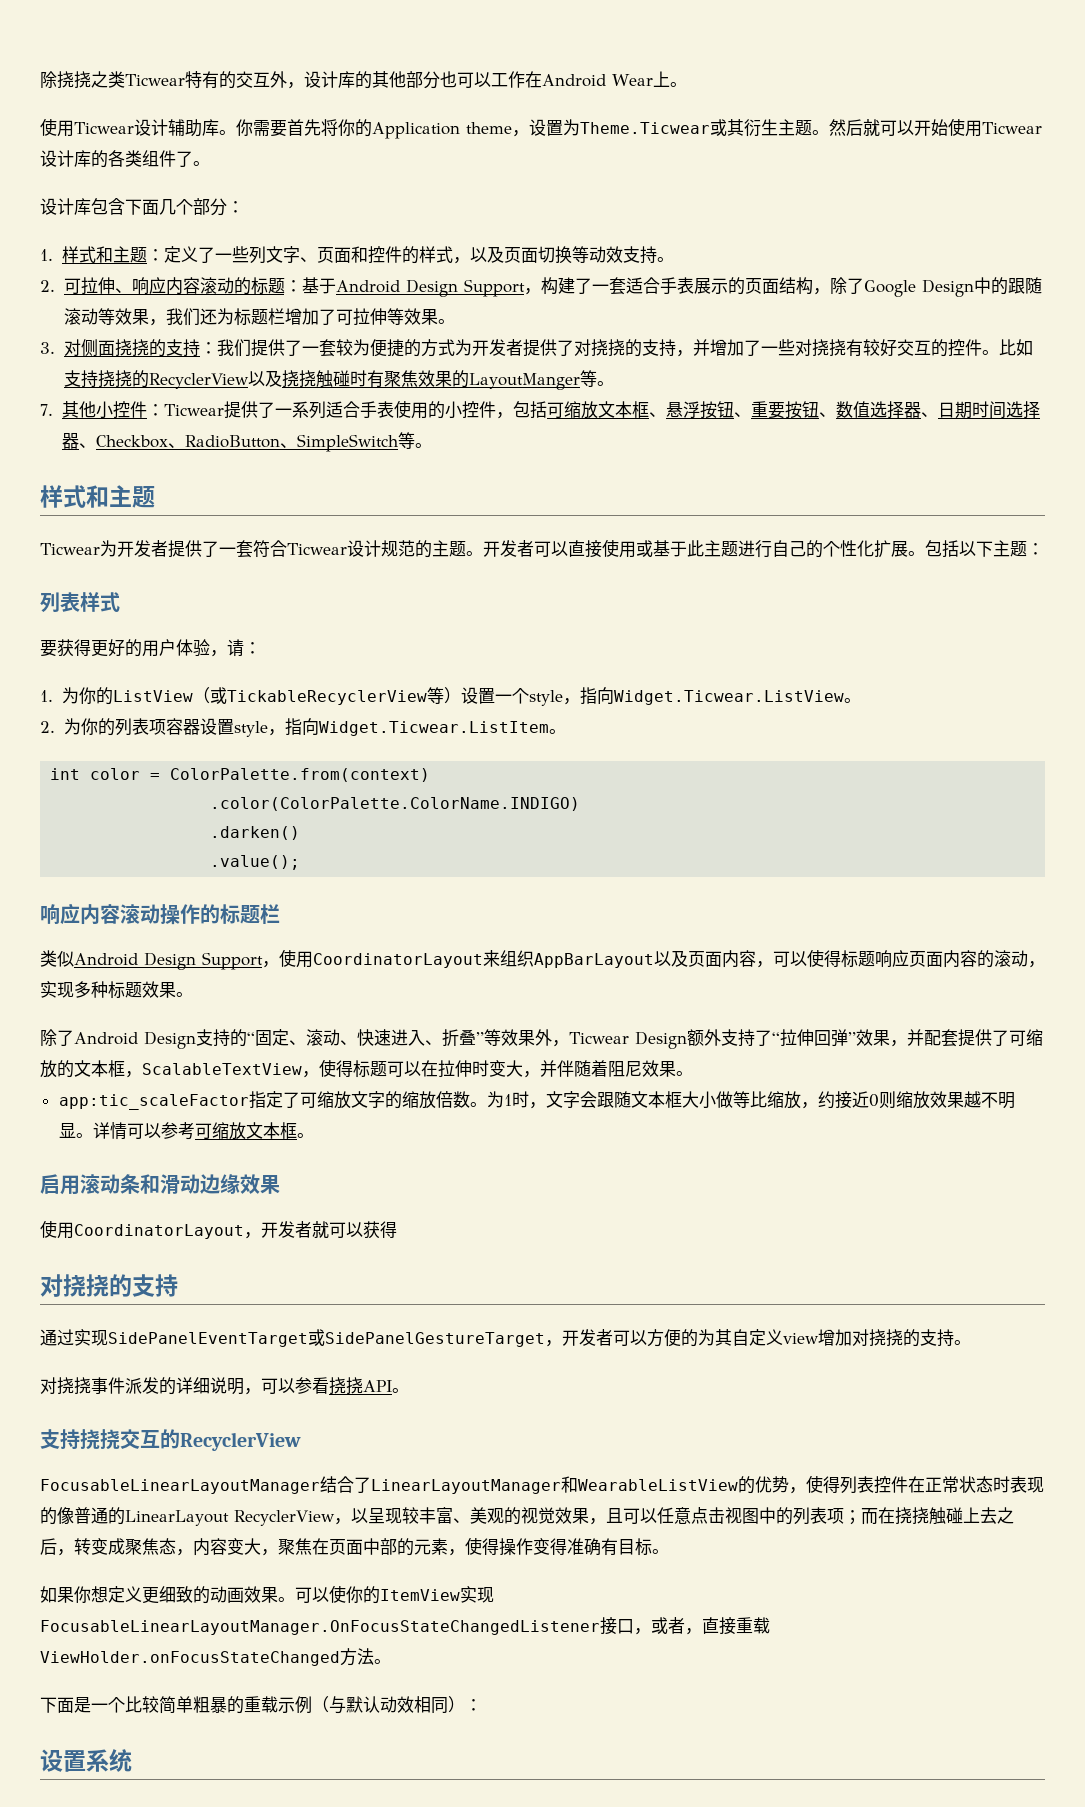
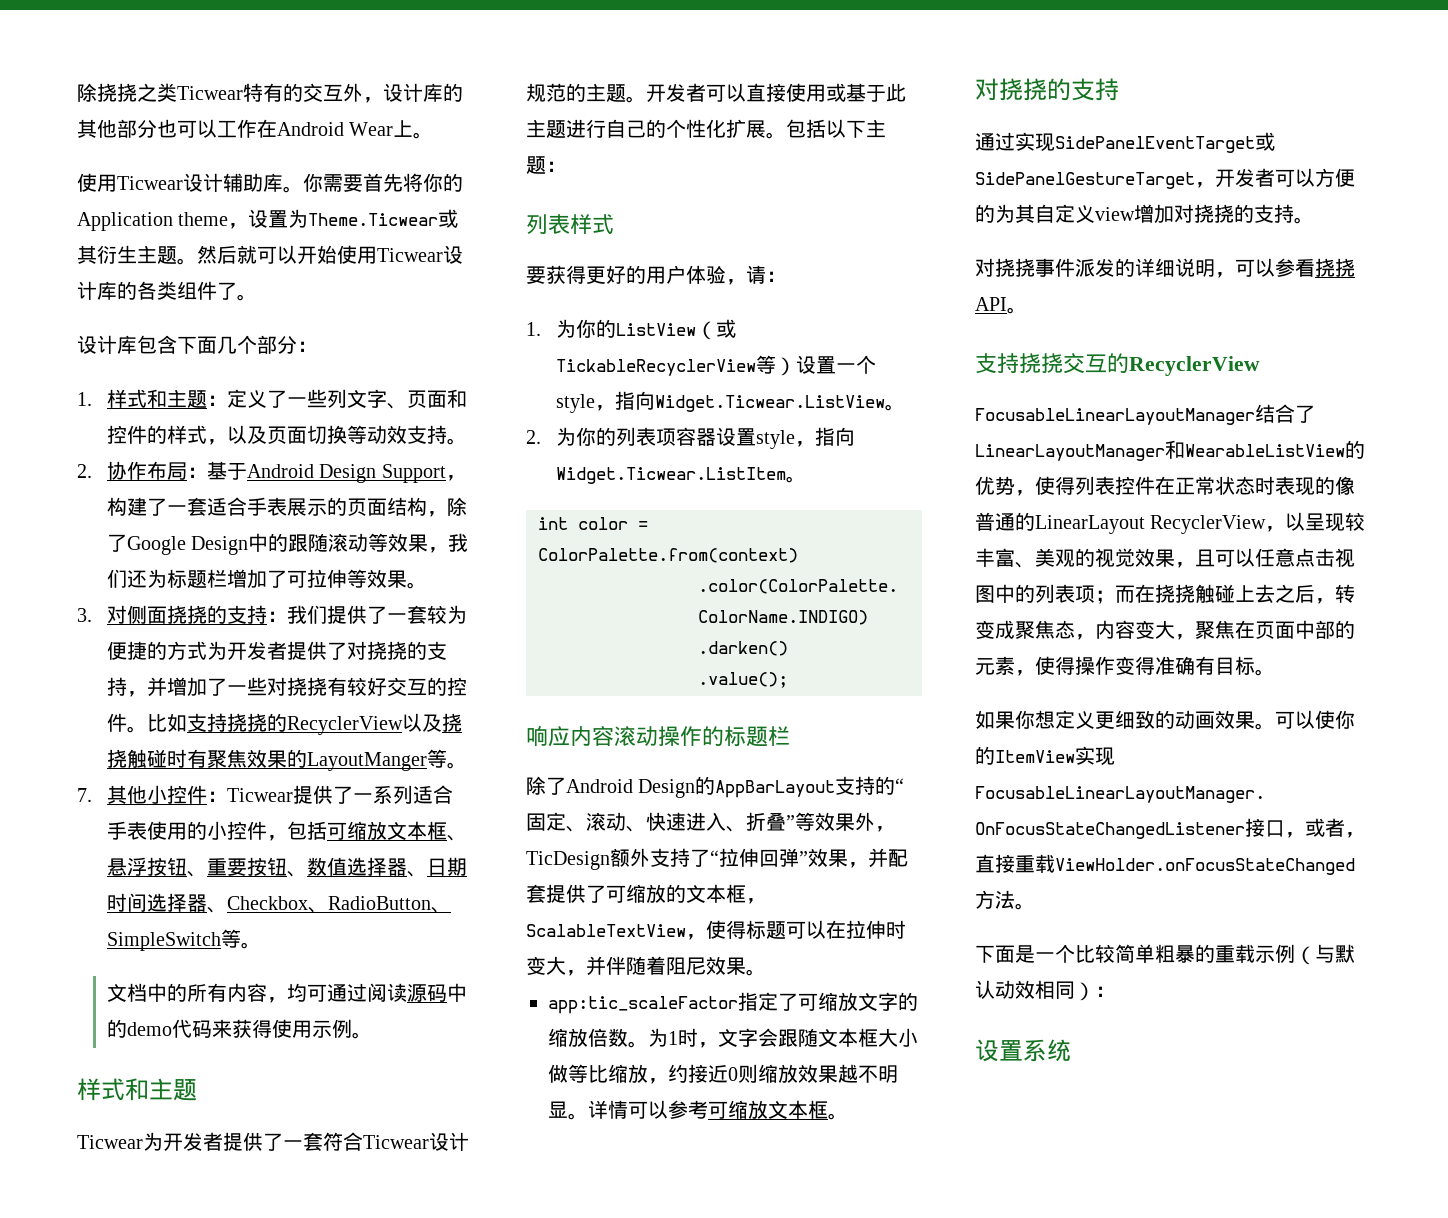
- 2.可拉伸、响应内容滚动的标题：基于Android Design Support，构建了一套适合手表展示的页面结构，除了Google Design中的跟随滚动等效果，我们还为标题栏增加了可拉伸等效果。
+ 2.协作布局：基于Android Design Support，构建了一套适合手表展示的页面结构，除了Google Design中的跟随滚动等效果，我们还为标题栏增加了可拉伸等效果。
+ 文档中的所有内容，均可通过阅读源码中的demo代码来获得使用示例。
- 类似Android Design Support，使用CoordinatorLayout来组织AppBarLayout以及页面内容，可以使得标题响应页面内容的滚动，实现多种标题效果。
- 除了Android Design支持的“固定、滚动、快速进入、折叠”等效果外，Ticwear Design额外支持了“拉伸回弹”效果，并配套提供了可缩放的文本框，ScalableTextView，使得标题可以在拉伸时变大，并伴随着阻尼效果。
+ 除了Android Design的AppBarLayout支持的“固定、滚动、快速进入、折叠”等效果外，TicDesign额外支持了“拉伸回弹”效果，并配套提供了可缩放的文本框，ScalableTextView，使得标题可以在拉伸时变大，并伴随着阻尼效果。
- 启用滚动条和滑动边缘效果
- 使用CoordinatorLayout，开发者就可以获得

